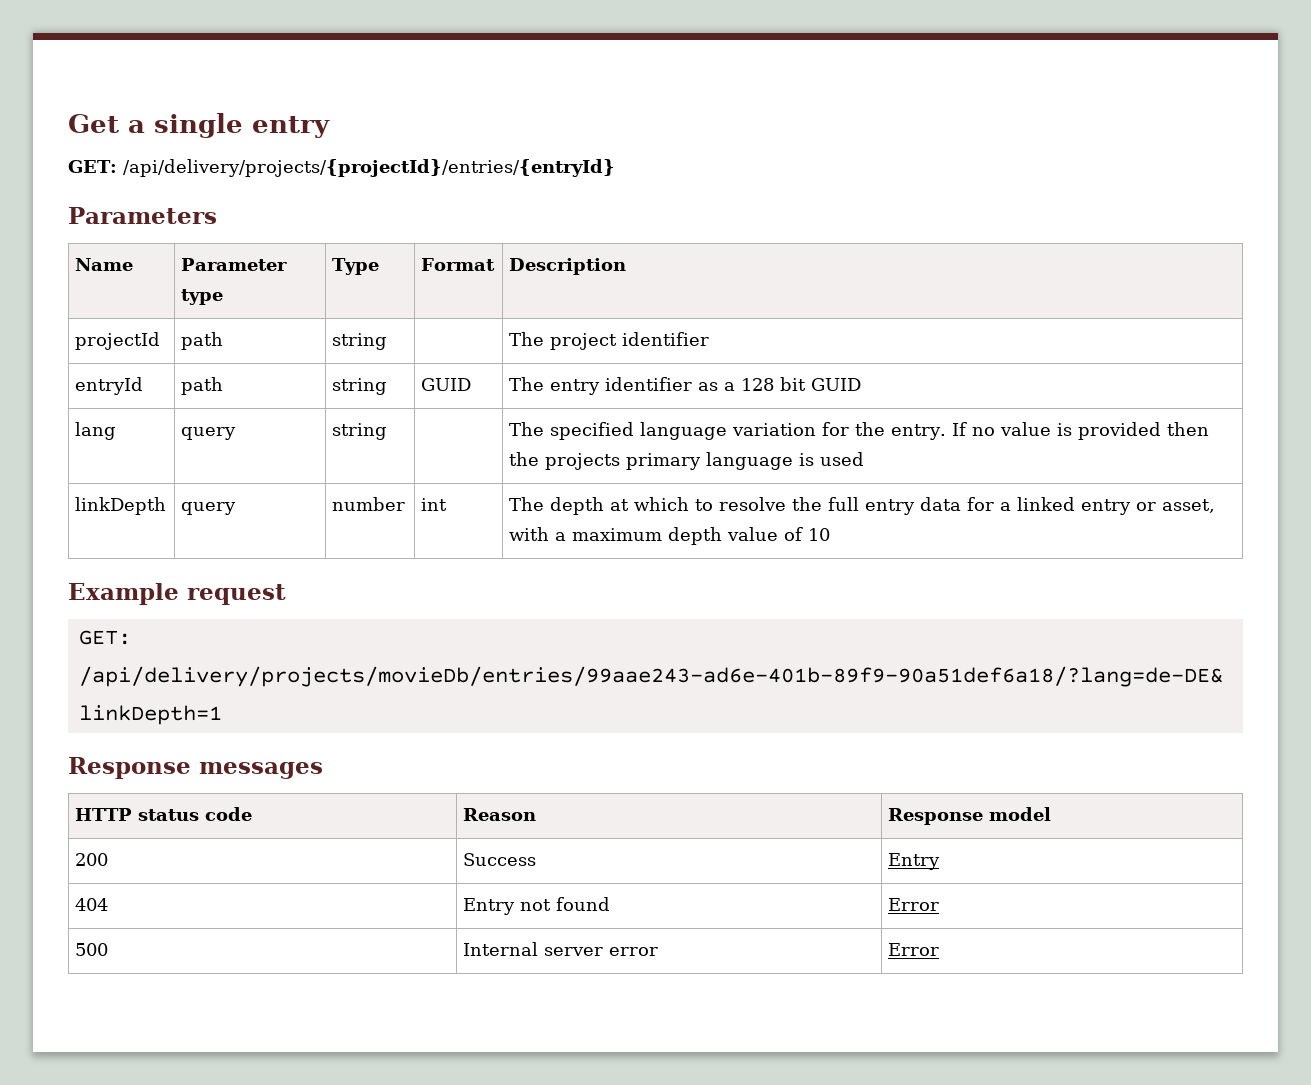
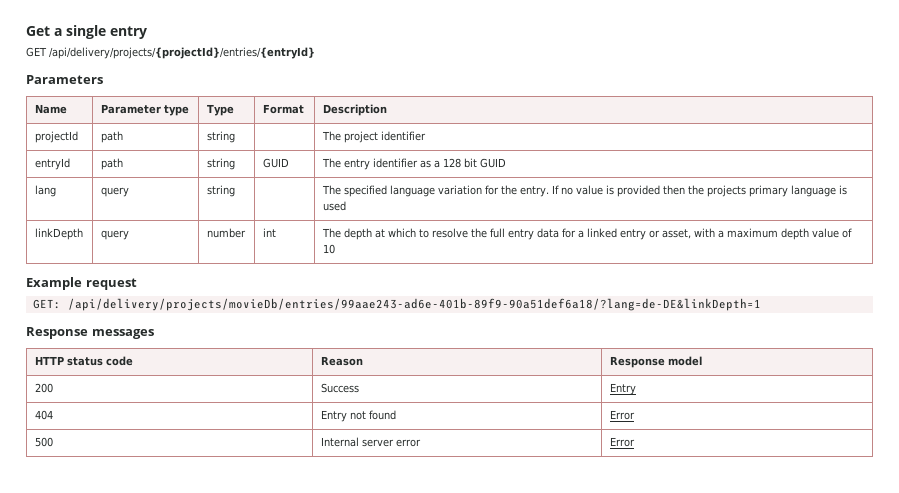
- GET: /api/delivery/projects/{projectId}/entries/{entryId}
+ GET /api/delivery/projects/{projectId}/entries/{entryId}

